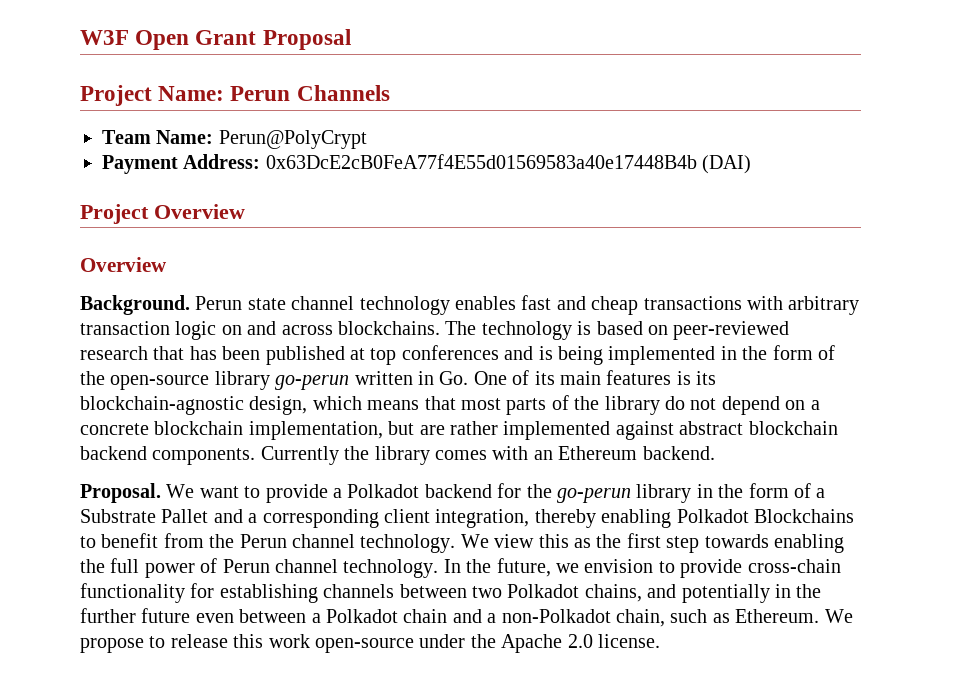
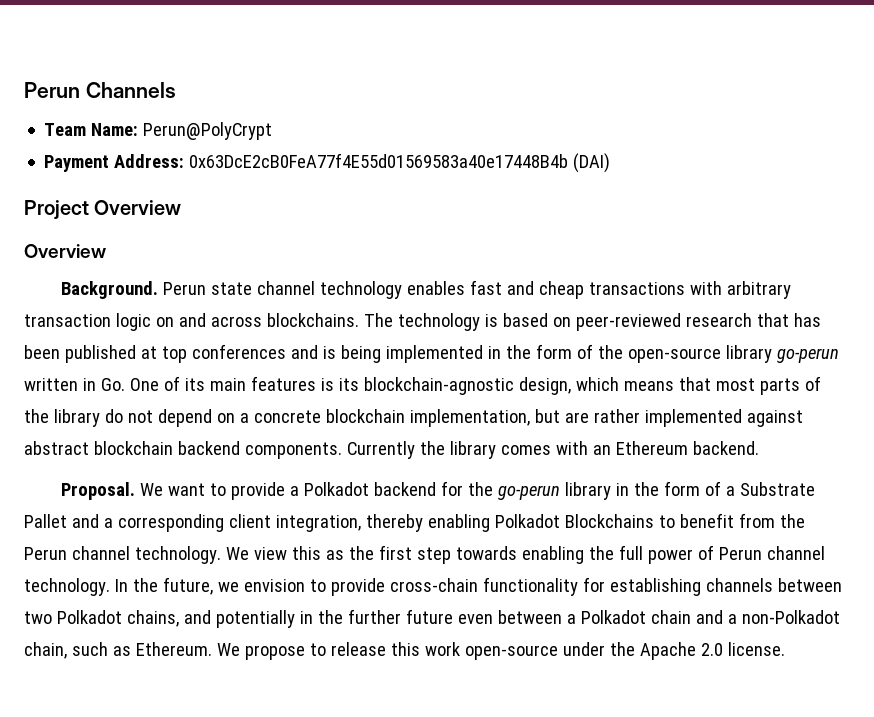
- W3F Open Grant Proposal
- Project Name: Perun Channels
+ Perun Channels

